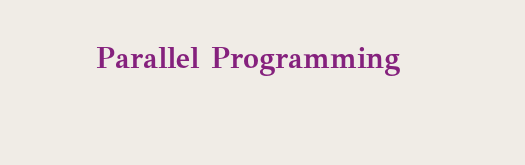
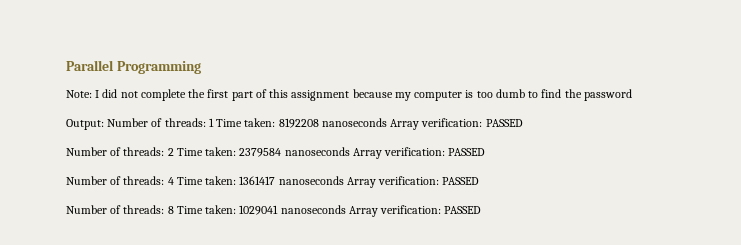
+ Note: I did not complete the first part of this assignment because my computer is too dumb to find the password
+ Output: Number of threads: 1 Time taken: 8192208 nanoseconds Array verification: PASSED
+ Number of threads: 2 Time taken: 2379584 nanoseconds Array verification: PASSED
+ Number of threads: 4 Time taken: 1361417 nanoseconds Array verification: PASSED
+ Number of threads: 8 Time taken: 1029041 nanoseconds Array verification: PASSED

